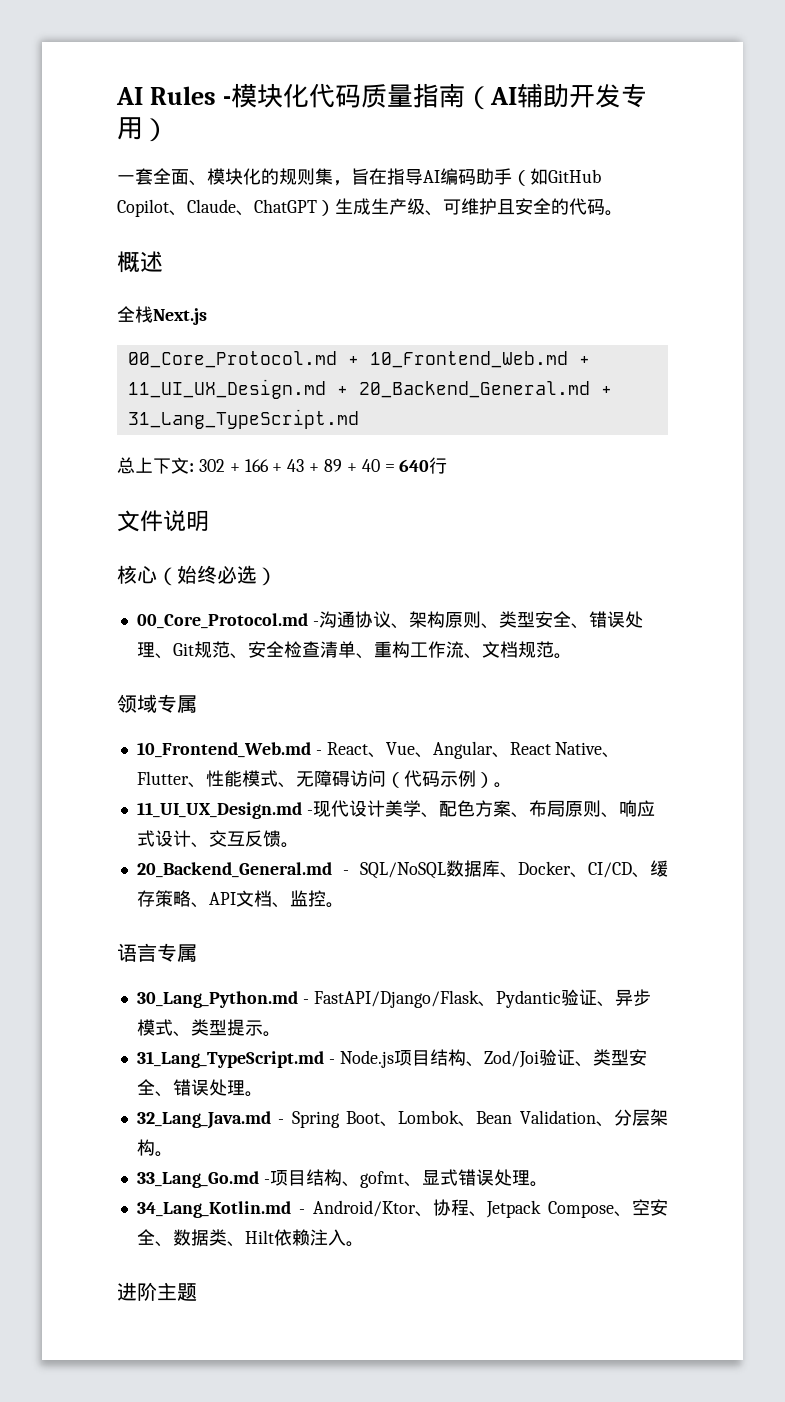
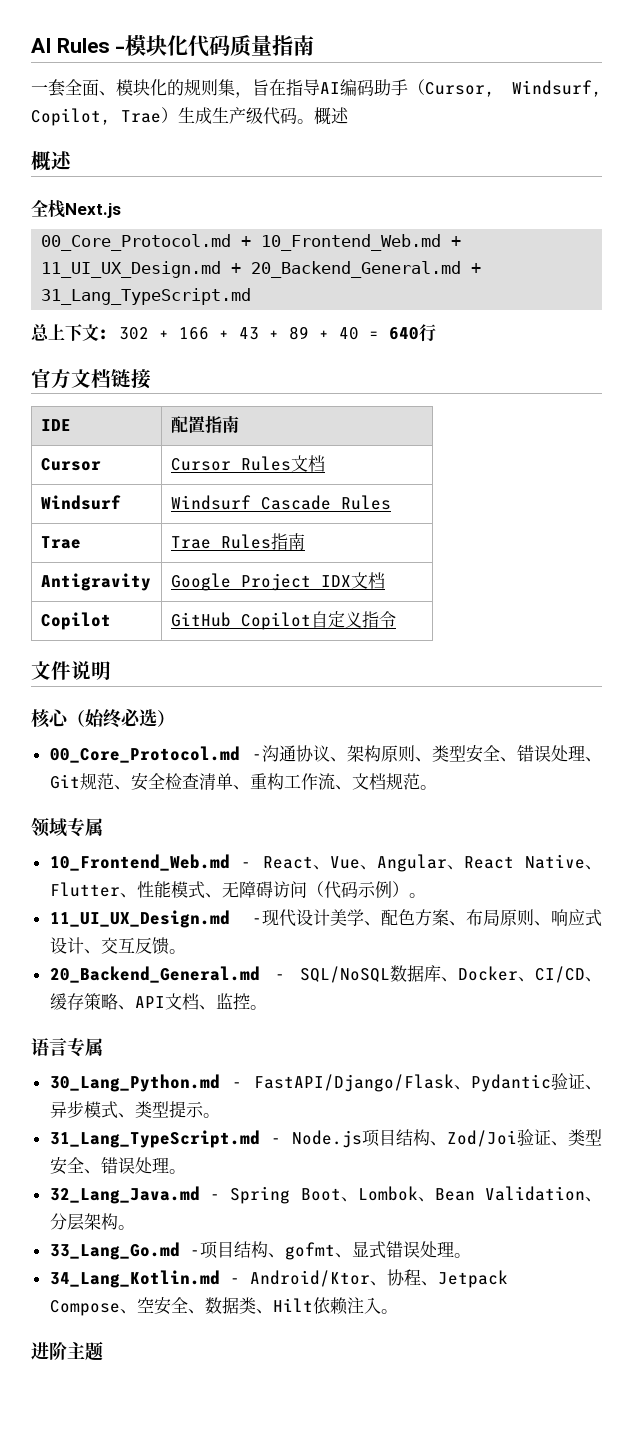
- AI Rules -模块化代码质量指南（AI辅助开发专用）
+ AI Rules -模块化代码质量指南
- 一套全面、模块化的规则集，旨在指导AI编码助手（如GitHub Copilot、Claude、ChatGPT）生成生产级、可维护且安全的代码。
+ 一套全面、模块化的规则集，旨在指导AI编码助手（Cursor, Windsurf, Copilot, Trae）生成生产级代码。概述
+ 官方文档链接
+ IDE | 配置指南
+ Cursor | Cursor Rules文档
+ Windsurf | Windsurf Cascade Rules
+ Trae | Trae Rules指南
+ Antigravity | Google Project IDX文档
+ Copilot | GitHub Copilot自定义指令

